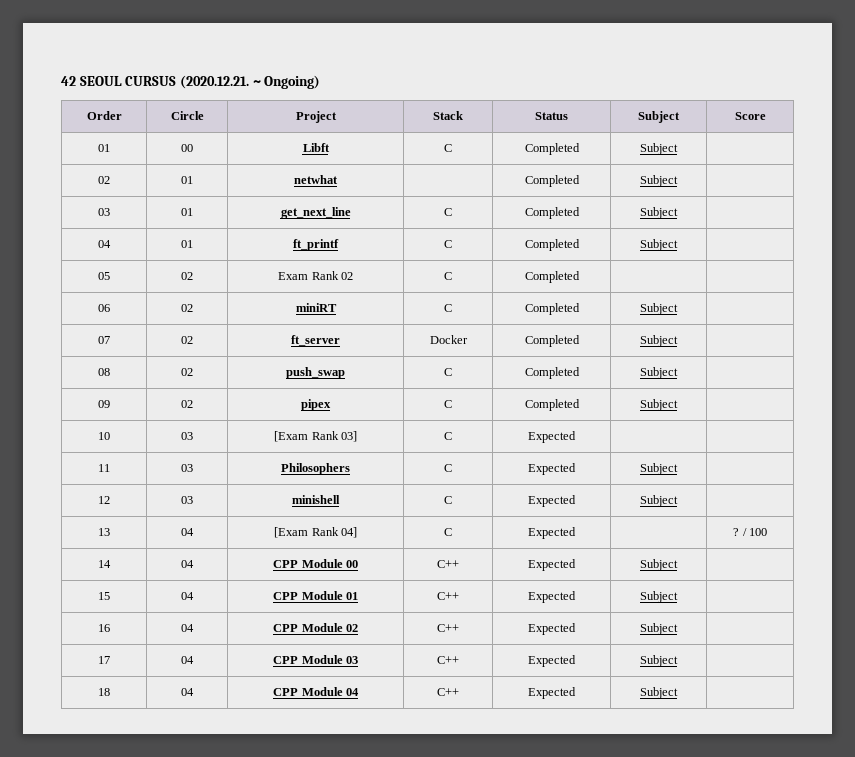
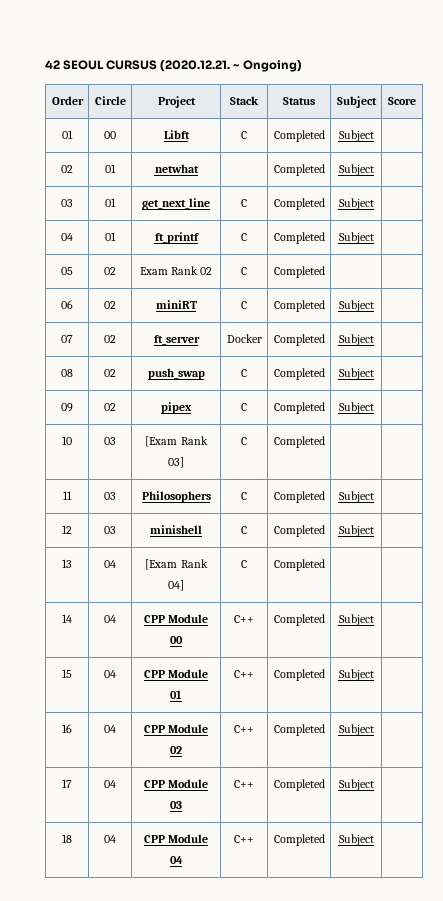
- 10 | 03 | [Exam Rank 03] | C | Expected | |
+ 10 | 03 | [Exam Rank 03] | C | Completed | |
- 11 | 03 | Philosophers | C | Expected | Subject |
+ 11 | 03 | Philosophers | C | Completed | Subject |
- 12 | 03 | minishell | C | Expected | Subject |
+ 12 | 03 | minishell | C | Completed | Subject |
- 13 | 04 | [Exam Rank 04] | C | Expected | | ? / 100
+ 13 | 04 | [Exam Rank 04] | C | Completed | |
- 14 | 04 | CPP Module 00 | C++ | Expected | Subject |
+ 14 | 04 | CPP Module 00 | C++ | Completed | Subject |
- 15 | 04 | CPP Module 01 | C++ | Expected | Subject |
+ 15 | 04 | CPP Module 01 | C++ | Completed | Subject |
- 16 | 04 | CPP Module 02 | C++ | Expected | Subject |
+ 16 | 04 | CPP Module 02 | C++ | Completed | Subject |
- 17 | 04 | CPP Module 03 | C++ | Expected | Subject |
+ 17 | 04 | CPP Module 03 | C++ | Completed | Subject |
- 18 | 04 | CPP Module 04 | C++ | Expected | Subject |
+ 18 | 04 | CPP Module 04 | C++ | Completed | Subject |

